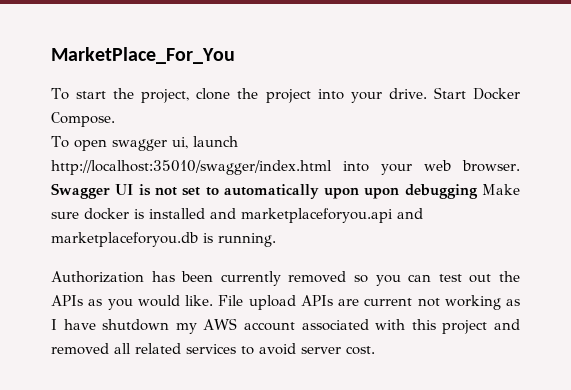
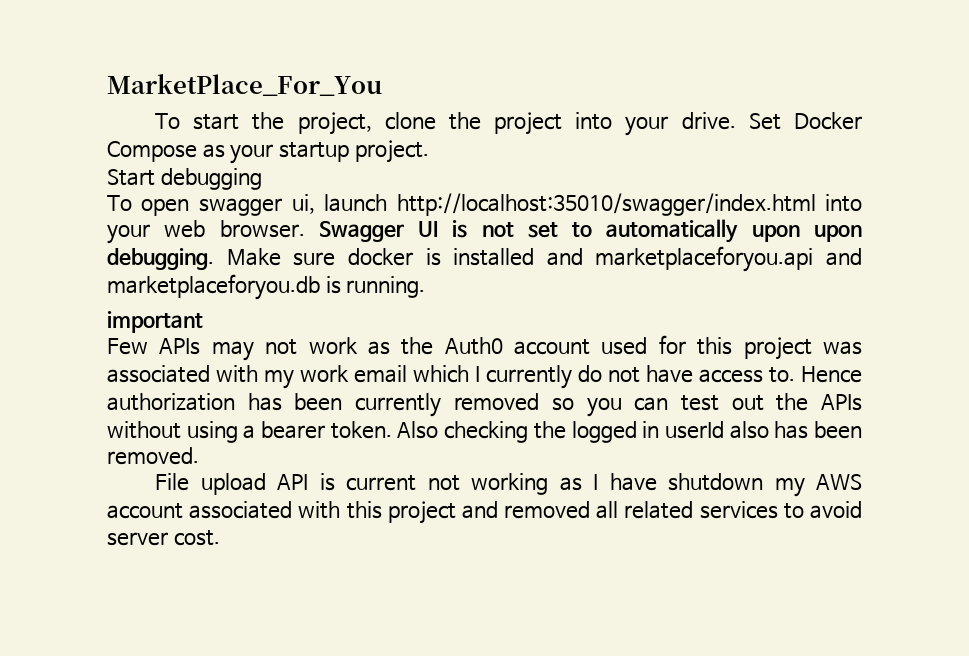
- Start Docker Compose.
+ Set Docker Compose as your startup project.
+ Start debugging
- Swagger UI is not set to automatically upon upon debugging Make sure docker is installed and marketplaceforyou.api and marketplaceforyou.db is running.
+ Swagger UI is not set to automatically upon upon debugging. Make sure docker is installed and marketplaceforyou.api and marketplaceforyou.db is running.
- Authorization has been currently removed so you can test out the APIs as you would like. File upload APIs are current not working as I have shutdown my AWS account associated with this project and removed all related services to avoid server cost.
+ important
+ Few APIs may not work as the Auth0 account used for this project was associated with my work email which I currently do not have access to. Hence authorization has been currently removed so you can test out the APIs without using a bearer token. Also checking the logged in userId also has been removed.
+ File upload API is current not working as I have shutdown my AWS account associated with this project and removed all related services to avoid server cost.

